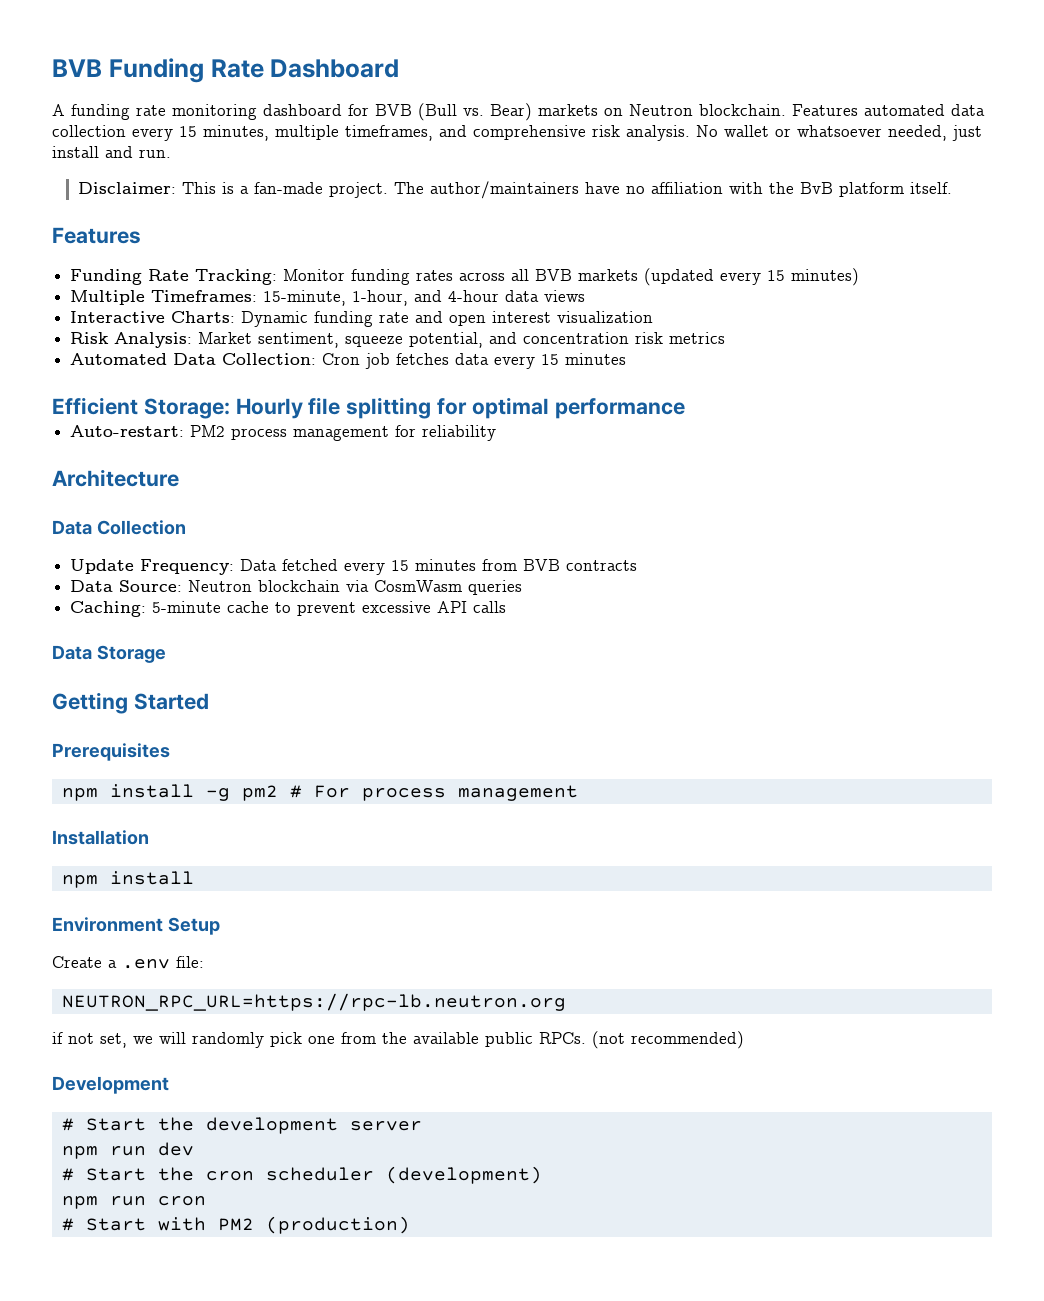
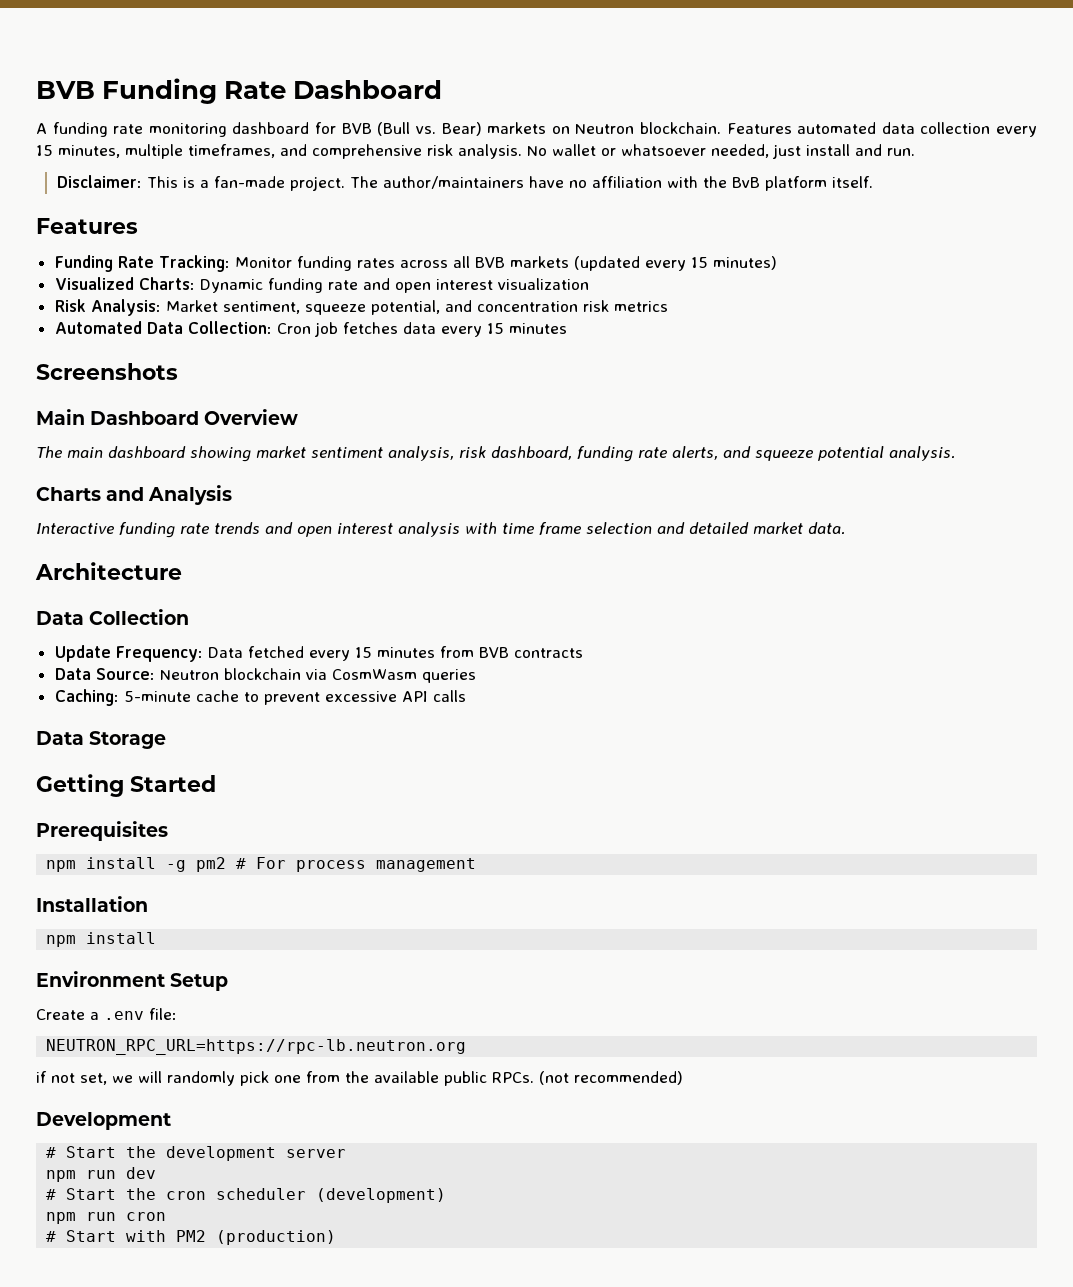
- Multiple Timeframes: 15-minute, 1-hour, and 4-hour data views
- Interactive Charts: Dynamic funding rate and open interest visualization
+ Visualized Charts: Dynamic funding rate and open interest visualization
- Efficient Storage: Hourly file splitting for optimal performance
- Auto-restart: PM2 process management for reliability
+ Screenshots
+ Main Dashboard Overview
+ The main dashboard showing market sentiment analysis, risk dashboard, funding rate alerts, and squeeze potential analysis.
+ Charts and Analysis
+ Interactive funding rate trends and open interest analysis with time frame selection and detailed market data.

